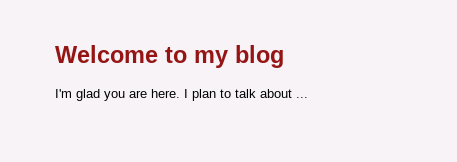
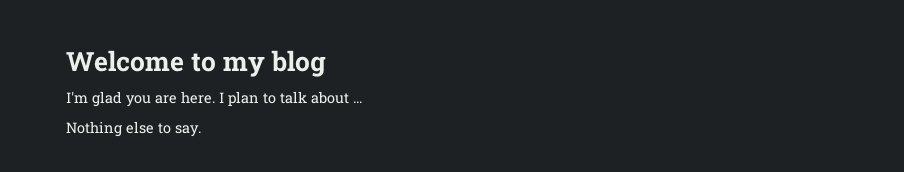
+ Nothing else to say.

